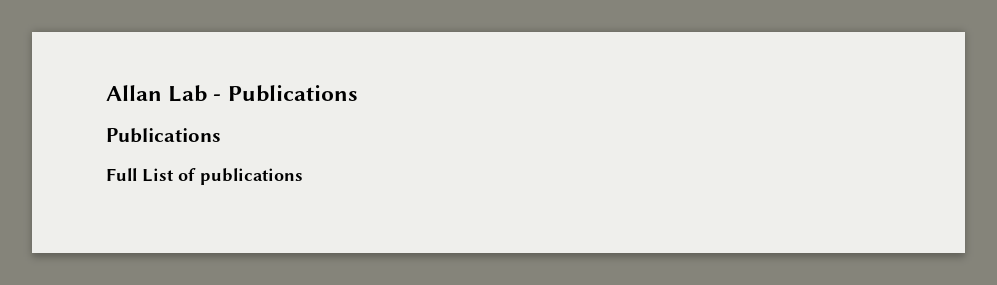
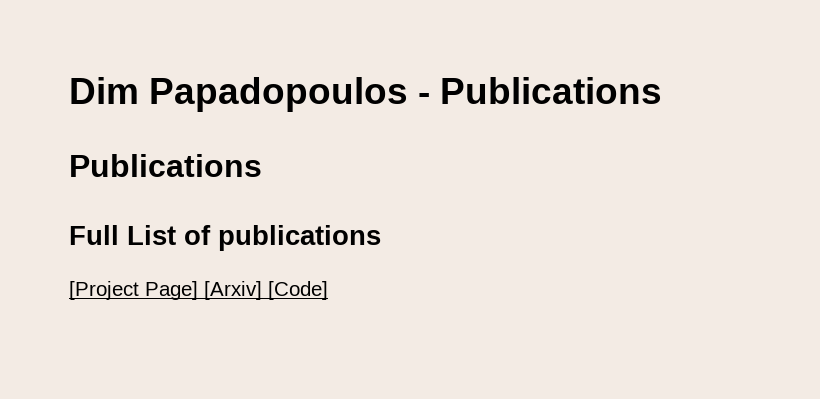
- Allan Lab - Publications
+ Dim Papadopoulos - Publications
+ [Project Page] [Arxiv] [Code]

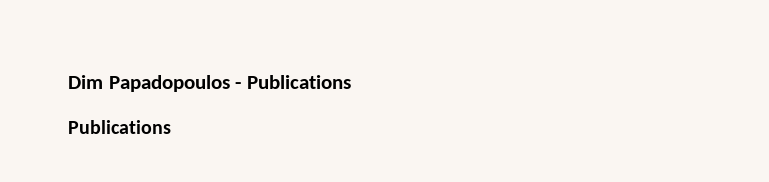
- Full List of publications
- [Project Page] [Arxiv] [Code]

